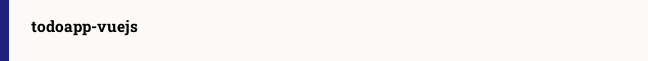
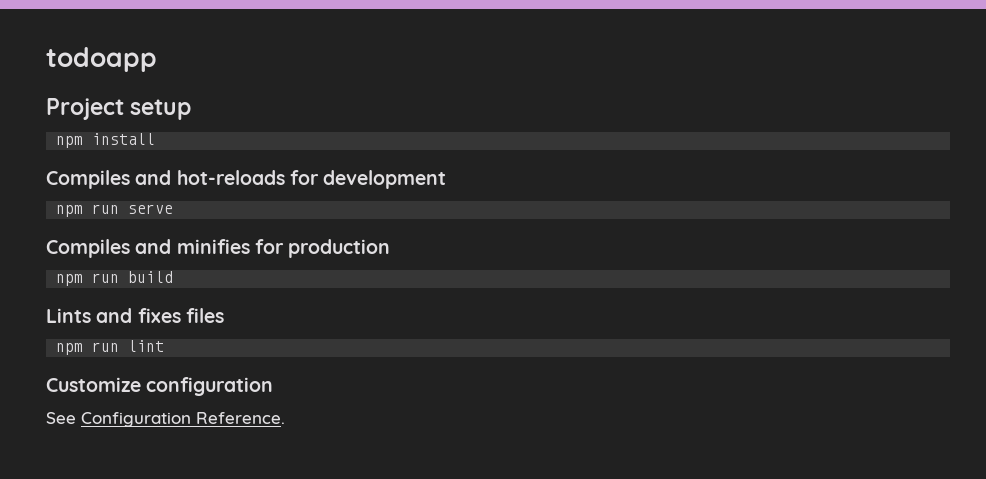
- todoapp-vuejs
+ todoapp
+ Project setup
+ npm install
+ Compiles and hot-reloads for development
+ npm run serve
+ Compiles and minifies for production
+ npm run build
+ Lints and fixes files
+ npm run lint
+ Customize configuration
+ See Configuration Reference.

